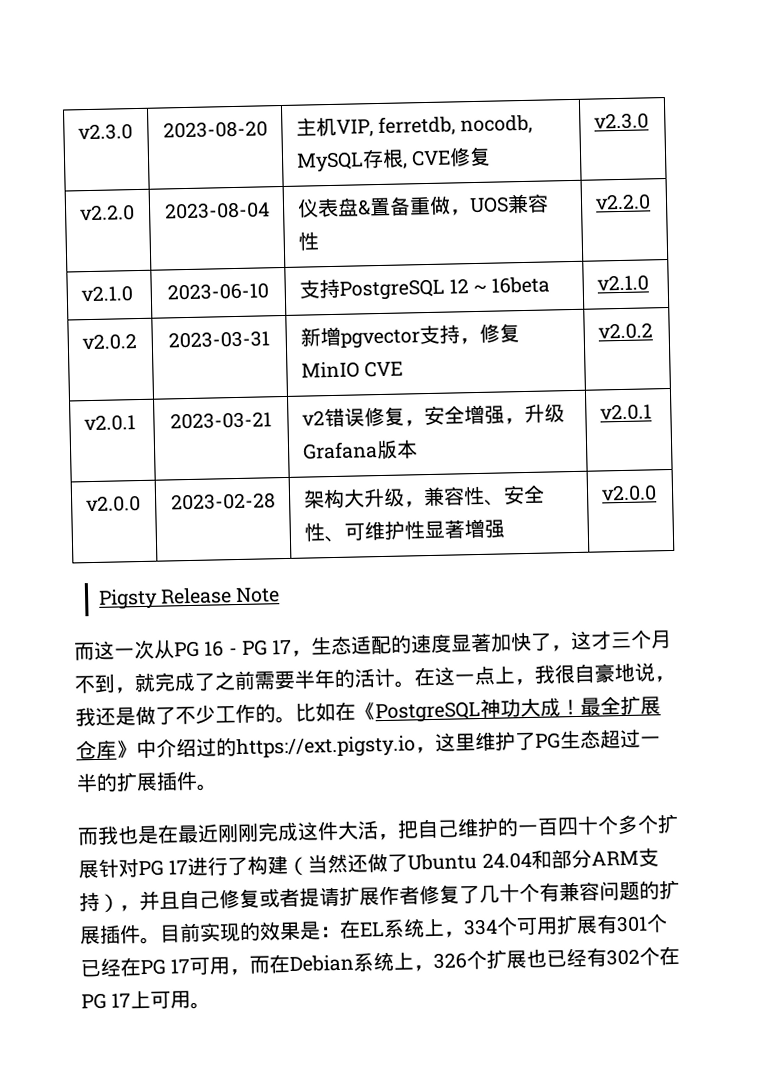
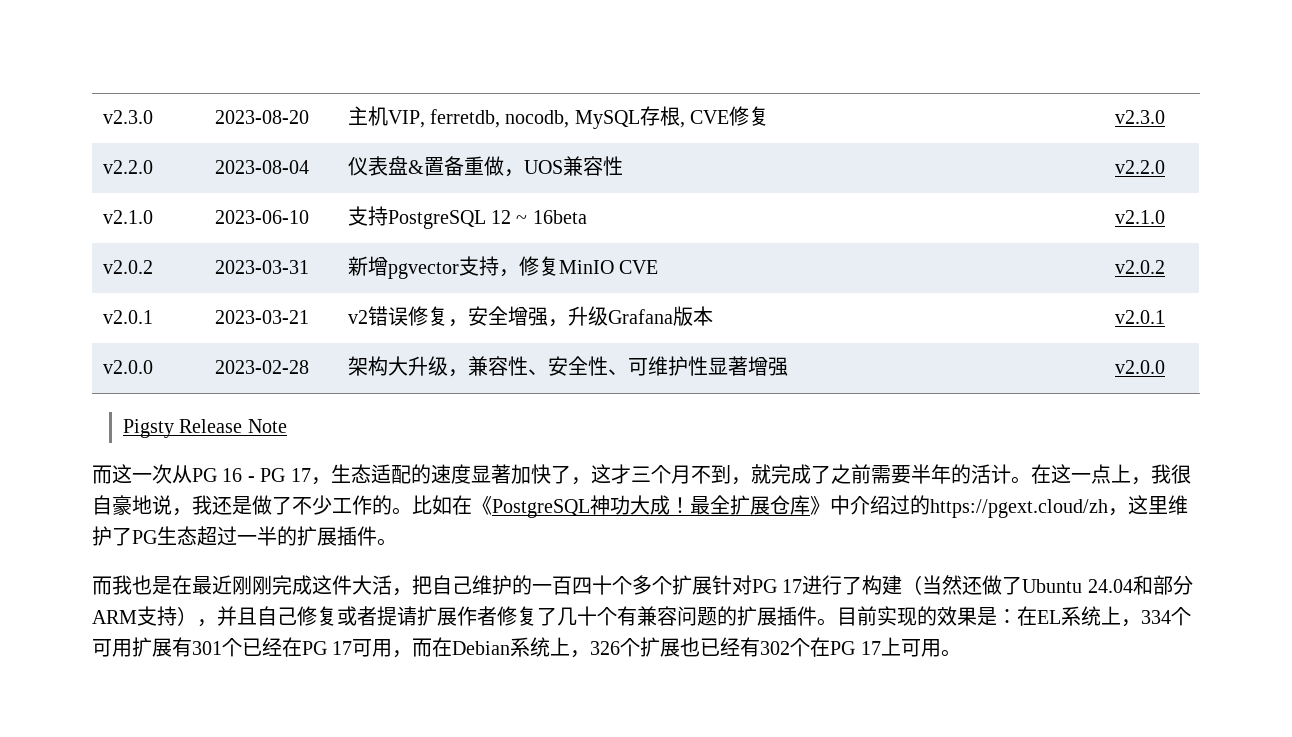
- 最全扩展仓库》中介绍过的https://ext.pigsty.io，这里维护了PG生态超过一半的扩展插件。
+ 最全扩展仓库》中介绍过的https://pgext.cloud/zh，这里维护了PG生态超过一半的扩展插件。

